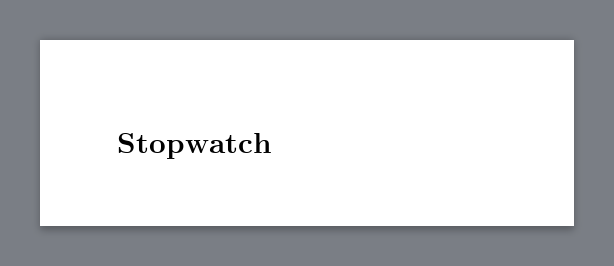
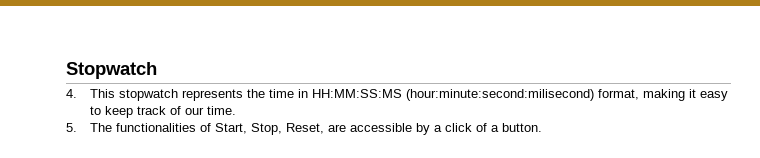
+ 4. This stopwatch represents the time in HH:MM:SS:MS (hour:minute:second:milisecond) format, making it easy to keep track of our time.
+ 5. The functionalities of Start, Stop, Reset, are accessible by a click of a button.

